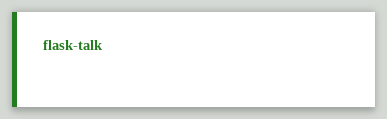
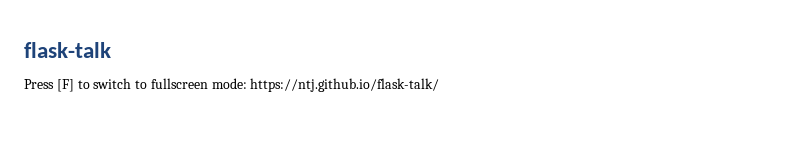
+ Press [F] to switch to fullscreen mode: https://ntj.github.io/flask-talk/

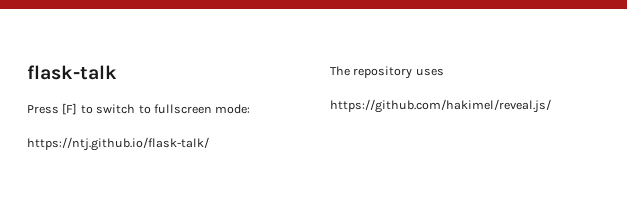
- Press [F] to switch to fullscreen mode: https://ntj.github.io/flask-talk/
+ Press [F] to switch to fullscreen mode:
+ https://ntj.github.io/flask-talk/
+ The repository uses
+ https://github.com/hakimel/reveal.js/

